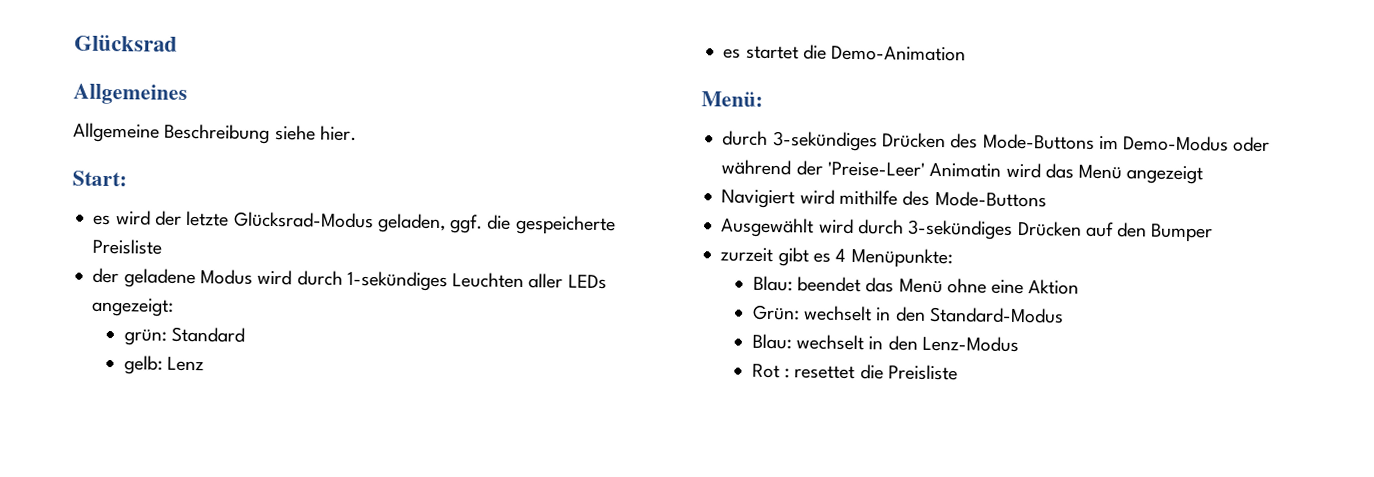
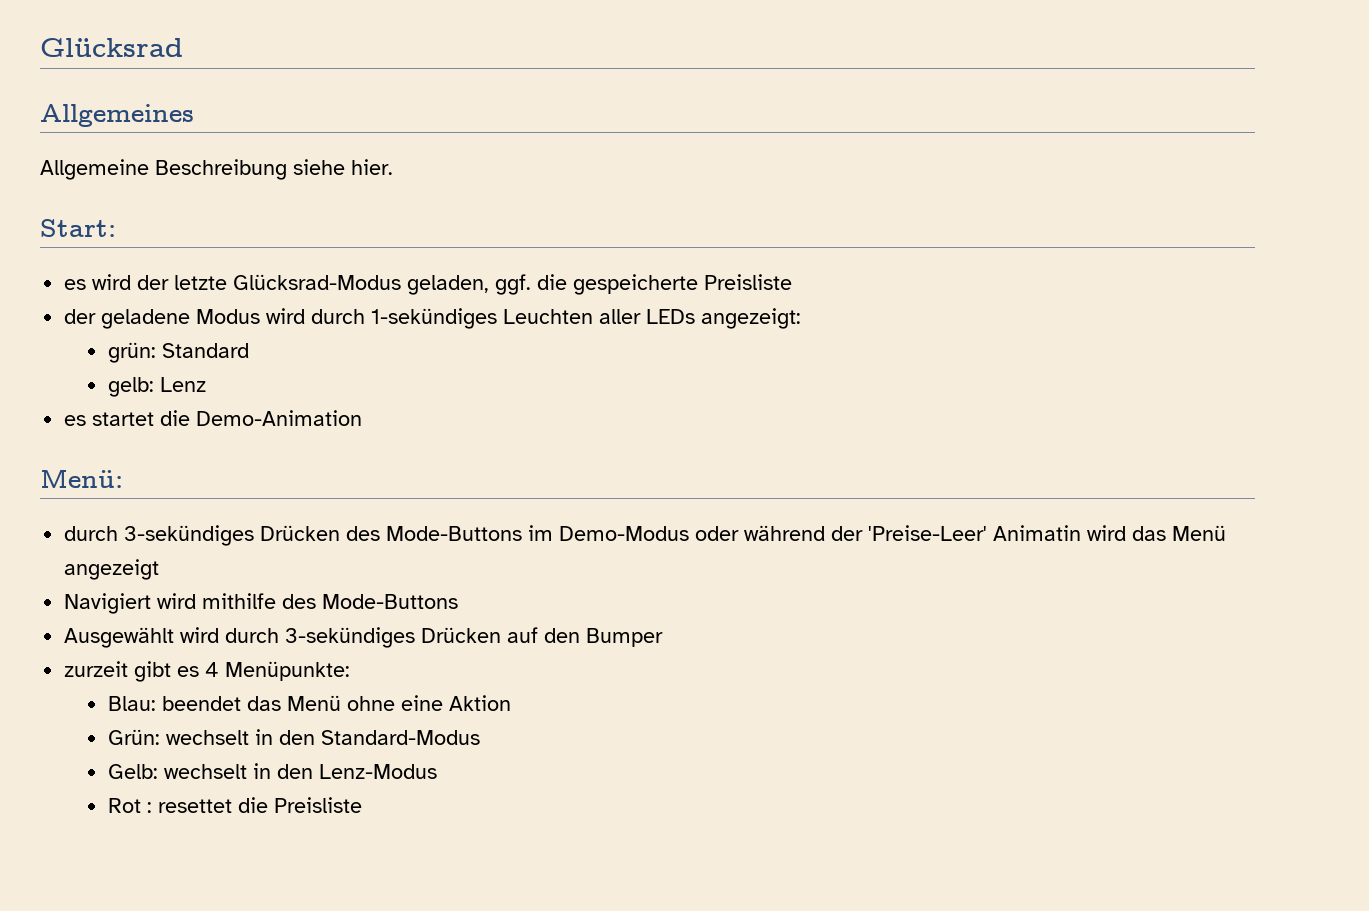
- Blau: wechselt in den Lenz-Modus
+ Gelb: wechselt in den Lenz-Modus

